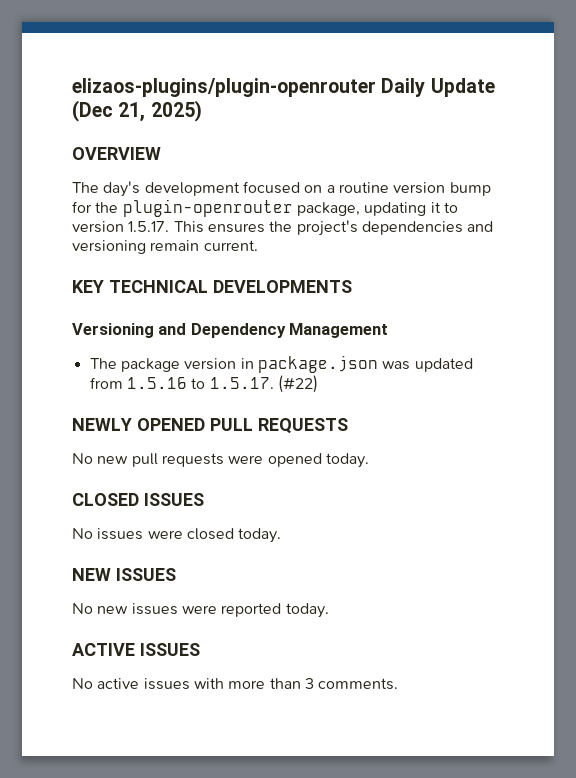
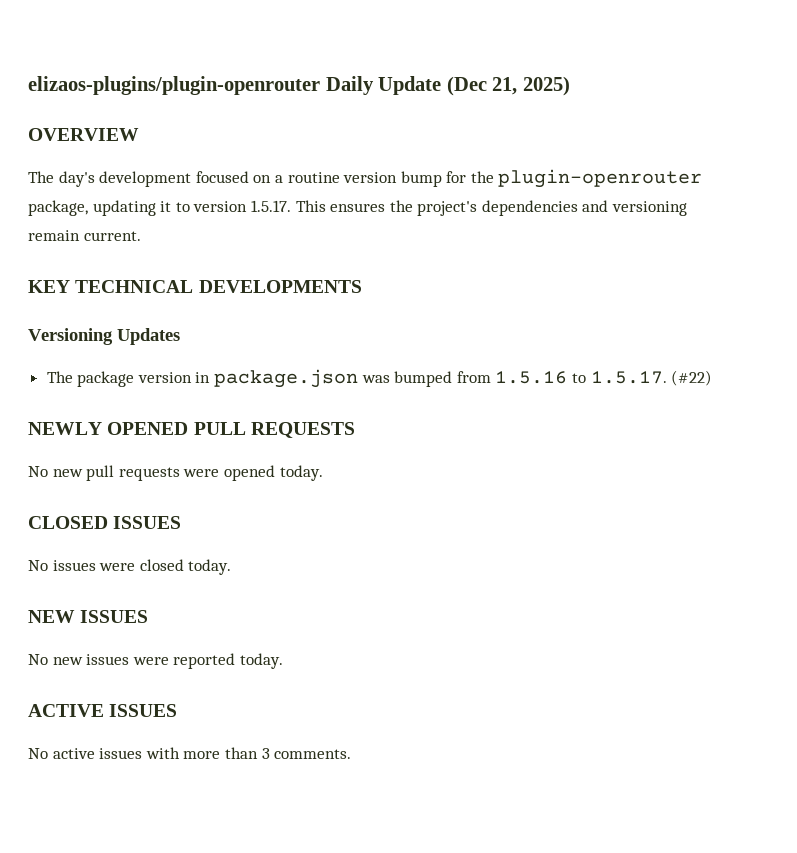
- Versioning and Dependency Management
+ Versioning Updates
- The package version in package.json was updated from 1.5.16 to 1.5.17. (#22)
+ The package version in package.json was bumped from 1.5.16 to 1.5.17. (#22)

